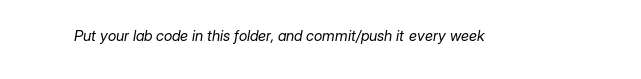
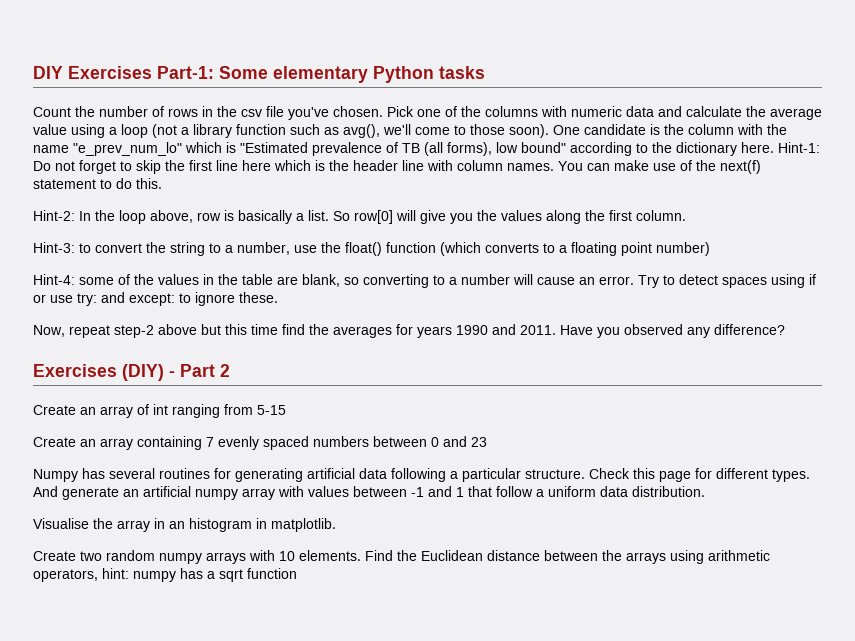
- Put your lab code in this folder, and commit/push it every week
+ DIY Exercises Part-1: Some elementary Python tasks
+ Count the number of rows in the csv file you've chosen. Pick one of the columns with numeric data and calculate the average value using a loop (not a library function such as avg(), we'll come to those soon). One candidate is the column with the name "e_prev_num_lo" which is "Estimated prevalence of TB (all forms), low bound" according to the dictionary here. Hint-1: Do not forget to skip the first line here which is the header line with column names. You can make use of the next(f) statement to do this.
+ Hint-2: In the loop above, row is basically a list. So row[0] will give you the values along the first column.
+ Hint-3: to convert the string to a number, use the float() function (which converts to a floating point number)
+ Hint-4: some of the values in the table are blank, so converting to a number will cause an error. Try to detect spaces using if or use try: and except: to ignore these.
+ Now, repeat step-2 above but this time find the averages for years 1990 and 2011. Have you observed any difference?
+ Exercises (DIY) - Part 2
+ Create an array of int ranging from 5-15
+ Create an array containing 7 evenly spaced numbers between 0 and 23
+ Numpy has several routines for generating artificial data following a particular structure. Check this page for different types. And generate an artificial numpy array with values between -1 and 1 that follow a uniform data distribution.
+ Visualise the array in an histogram in matplotlib.
+ Create two random numpy arrays with 10 elements. Find the Euclidean distance between the arrays using arithmetic operators, hint: numpy has a sqrt function

